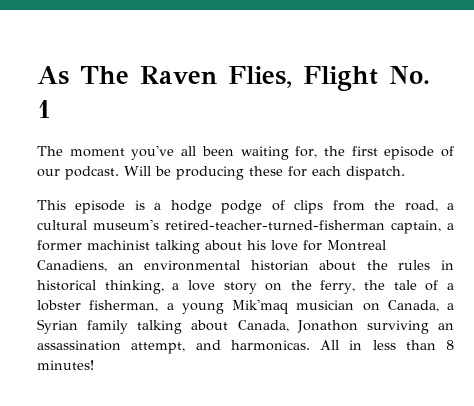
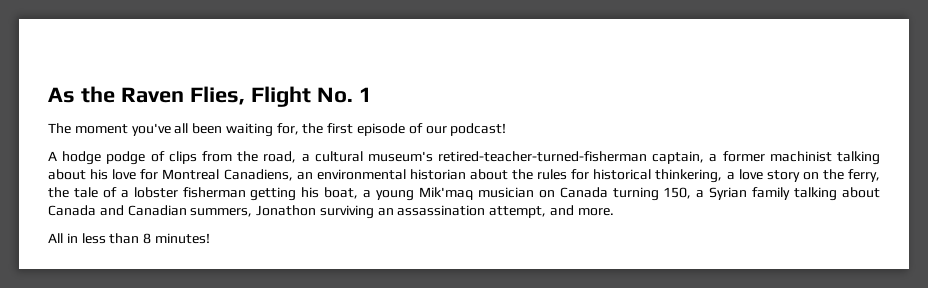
- As The Raven Flies, Flight No. 1
+ As the Raven Flies, Flight No. 1
- The moment you've all been waiting for, the first episode of our podcast. Will be producing these for each dispatch.
- This episode is a hodge podge of clips from the road, a cultural museum's retired-teacher-turned-fisherman captain, a former machinist talking about his love for Montreal Canadiens, an environmental historian about the rules in historical thinking, a love story on the ferry, the tale of a lobster fisherman, a young Mik'maq musician on Canada, a Syrian family talking about Canada, Jonathon surviving an assassination attempt, and harmonicas. All in less than 8 minutes!
+ The moment you've all been waiting for, the first episode of our podcast!
+ A hodge podge of clips from the road, a cultural museum's retired-teacher-turned-fisherman captain, a former machinist talking about his love for Montreal Canadiens, an environmental historian about the rules for historical thinkering, a love story on the ferry, the tale of a lobster fisherman getting his boat, a young Mik'maq musician on Canada turning 150, a Syrian family talking about Canada and Canadian summers, Jonathon surviving an assassination attempt, and more.
+ All in less than 8 minutes!

